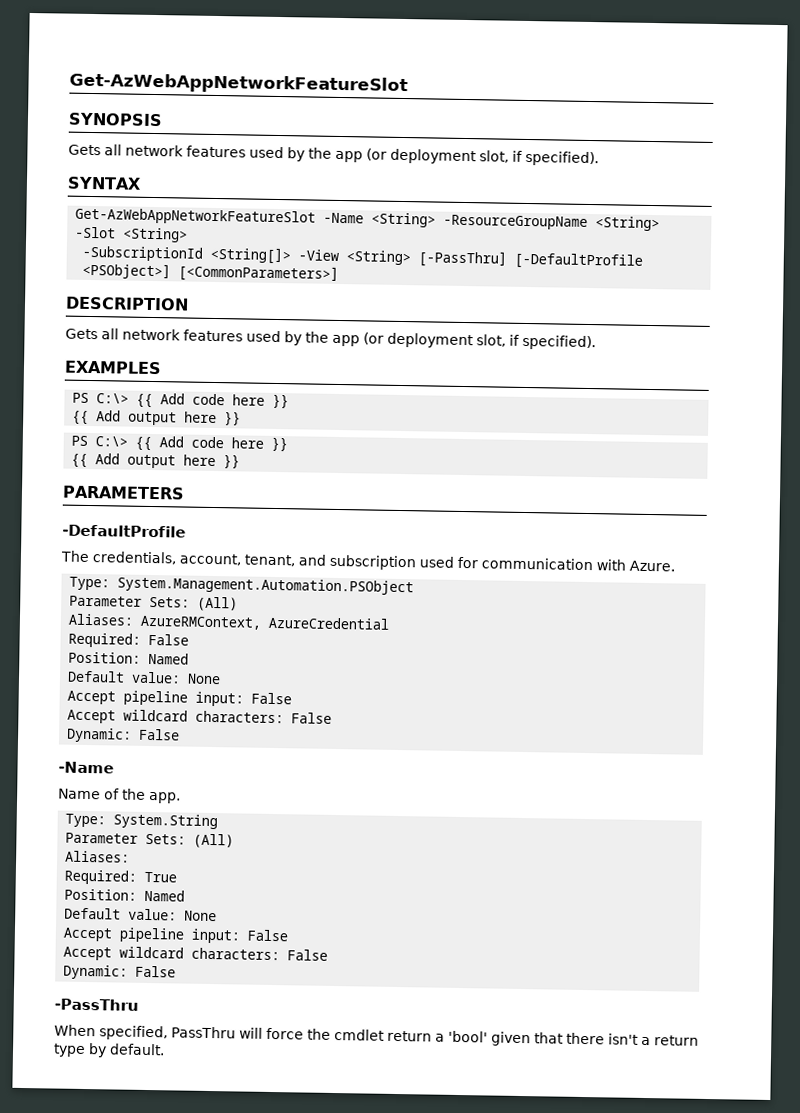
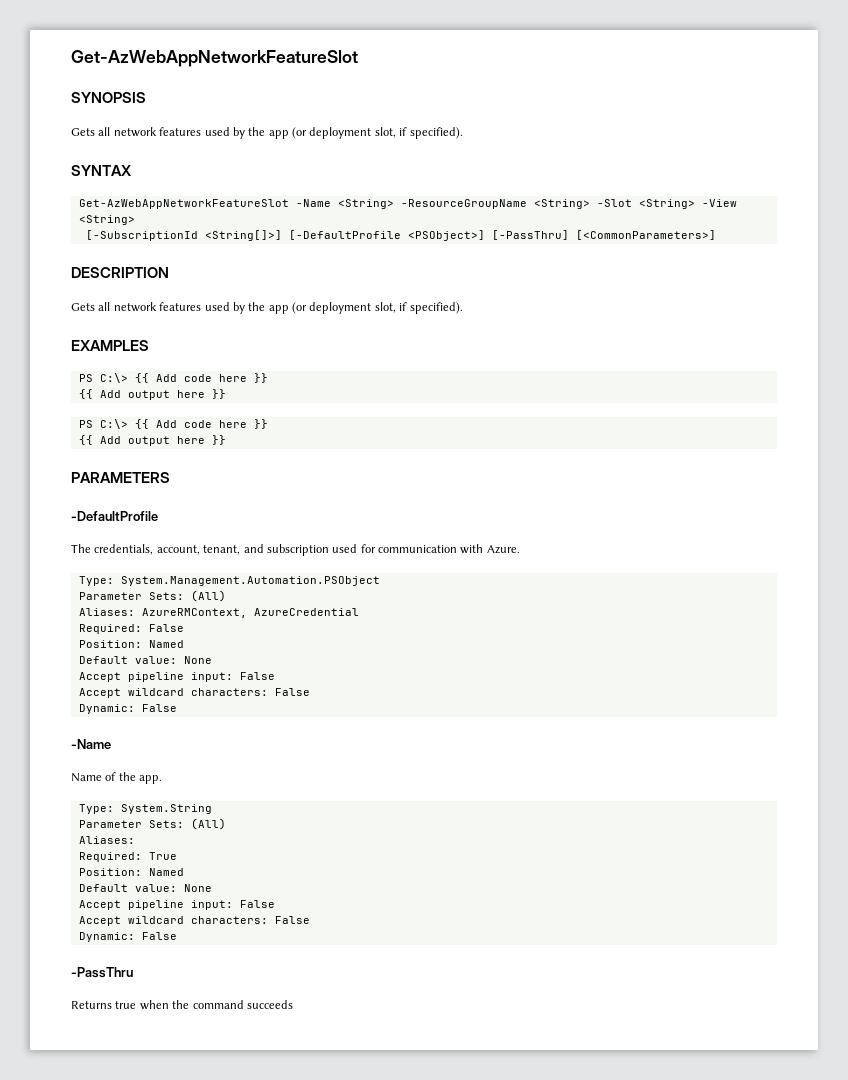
- Get-AzWebAppNetworkFeatureSlot -Name <String> -ResourceGroupName <String> -Slot <String>
- -SubscriptionId <String[]> -View <String> [-PassThru] [-DefaultProfile <PSObject>] [<CommonParameters>]
+ Get-AzWebAppNetworkFeatureSlot -Name <String> -ResourceGroupName <String> -Slot <String> -View <String>
+ [-SubscriptionId <String[]>] [-DefaultProfile <PSObject>] [-PassThru] [<CommonParameters>]
- When specified, PassThru will force the cmdlet return a 'bool' given that there isn't a return type by default.
+ Returns true when the command succeeds

